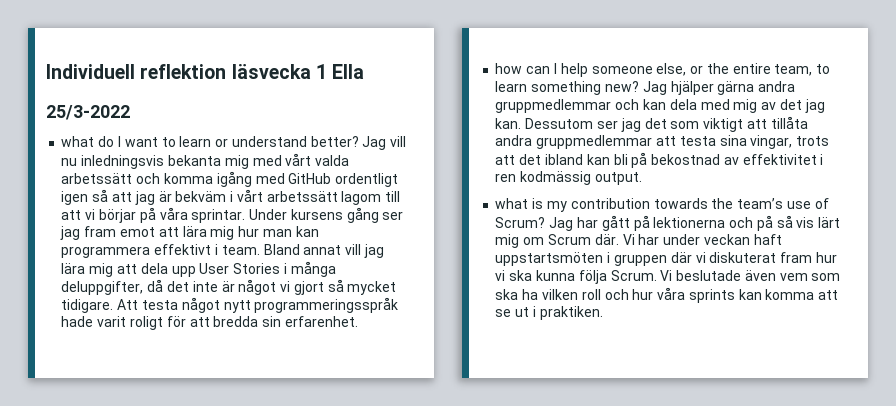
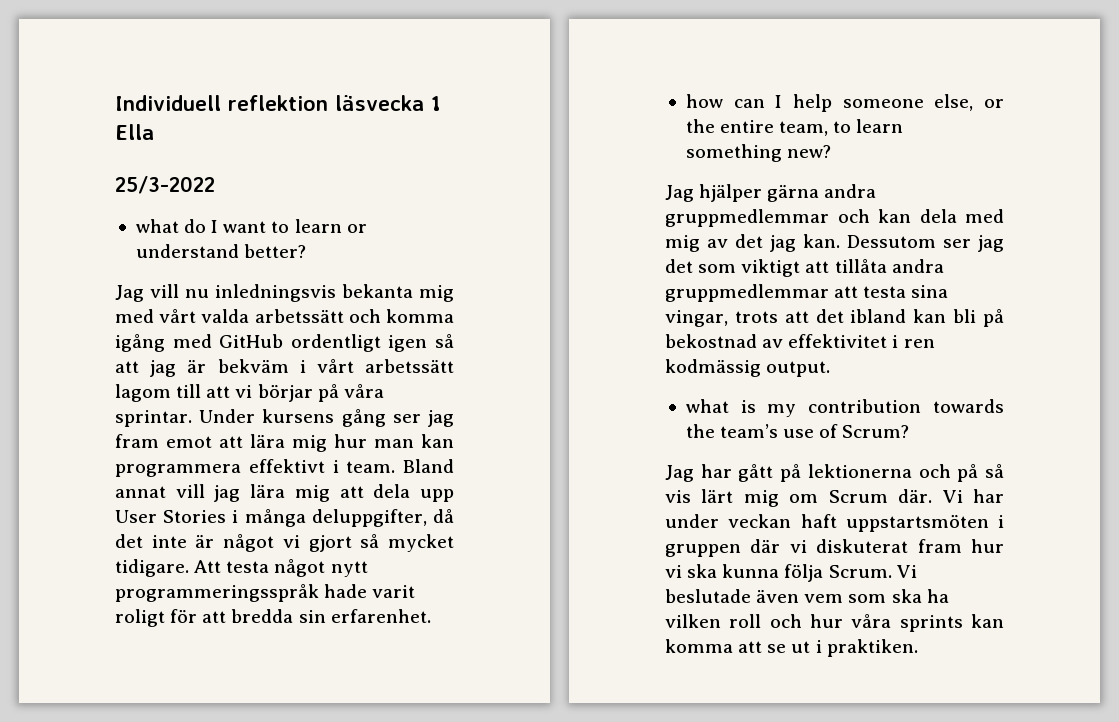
- what do I want to learn or understand better? Jag vill nu inledningsvis bekanta mig med vårt valda arbetssätt och komma igång med GitHub ordentligt igen så att jag är bekväm i vårt arbetssätt lagom till att vi börjar på våra sprintar.
+ what do I want to learn or understand better?
+ Jag vill nu inledningsvis bekanta mig med vårt valda arbetssätt och komma igång med GitHub ordentligt igen så att jag är bekväm i vårt arbetssätt lagom till att vi börjar på våra sprintar.
- how can I help someone else, or the entire team, to learn something new? Jag hjälper gärna andra gruppmedlemmar och kan dela med mig av det jag kan.
+ how can I help someone else, or the entire team, to learn something new?
+ Jag hjälper gärna andra gruppmedlemmar och kan dela med mig av det jag kan.
- what is my contribution towards the team’s use of Scrum? Jag har gått på lektionerna och på så vis lärt mig om Scrum där.
+ what is my contribution towards the team’s use of Scrum?
+ Jag har gått på lektionerna och på så vis lärt mig om Scrum där.

